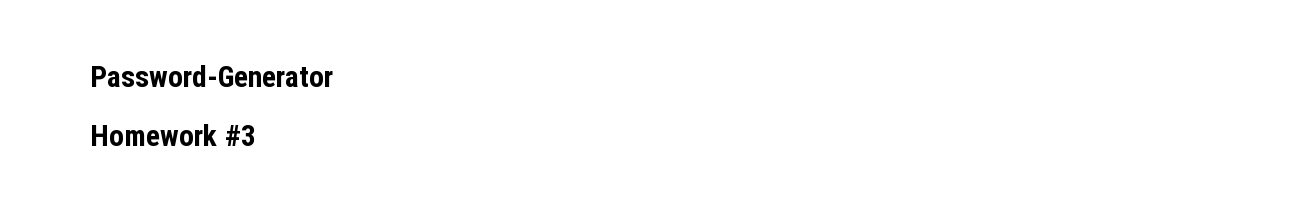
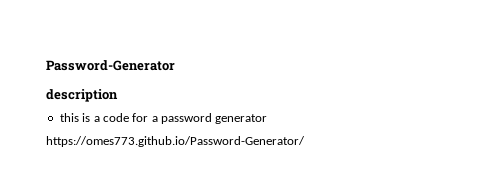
- Homework #3
+ description
+ this is a code for a password generator
+ https://omes773.github.io/Password-Generator/

